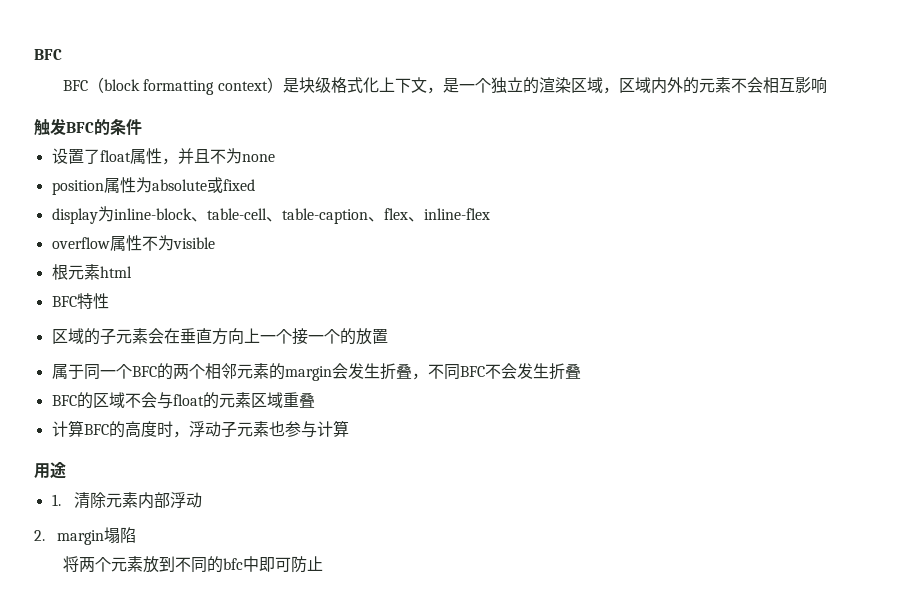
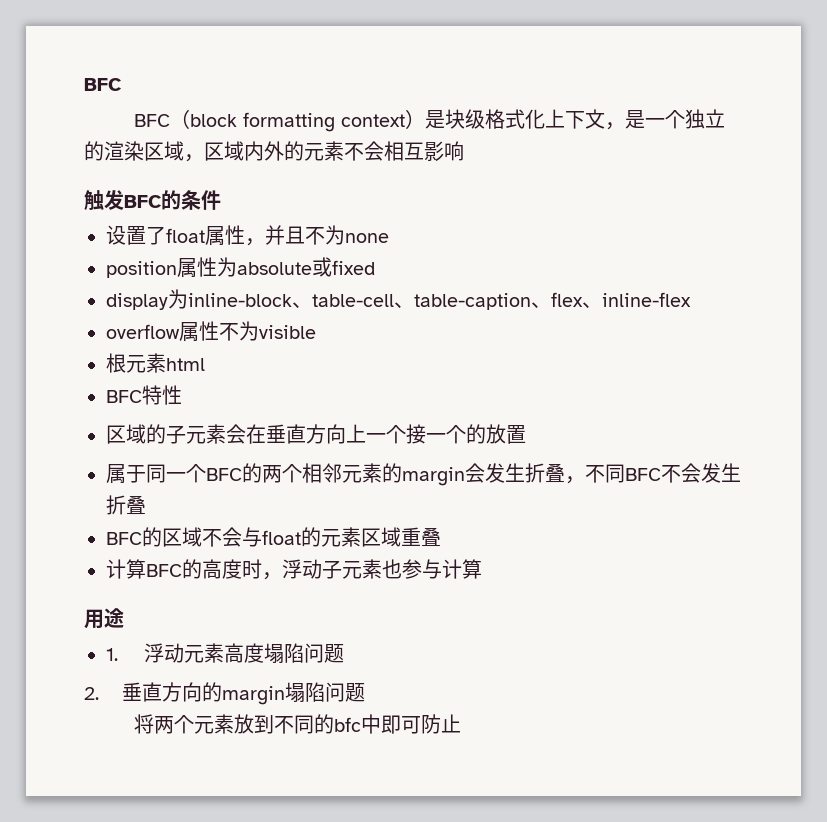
- 1.清除元素内部浮动
+ 1.浮动元素高度塌陷问题
- 2. margin塌陷
+ 2.垂直方向的margin塌陷问题

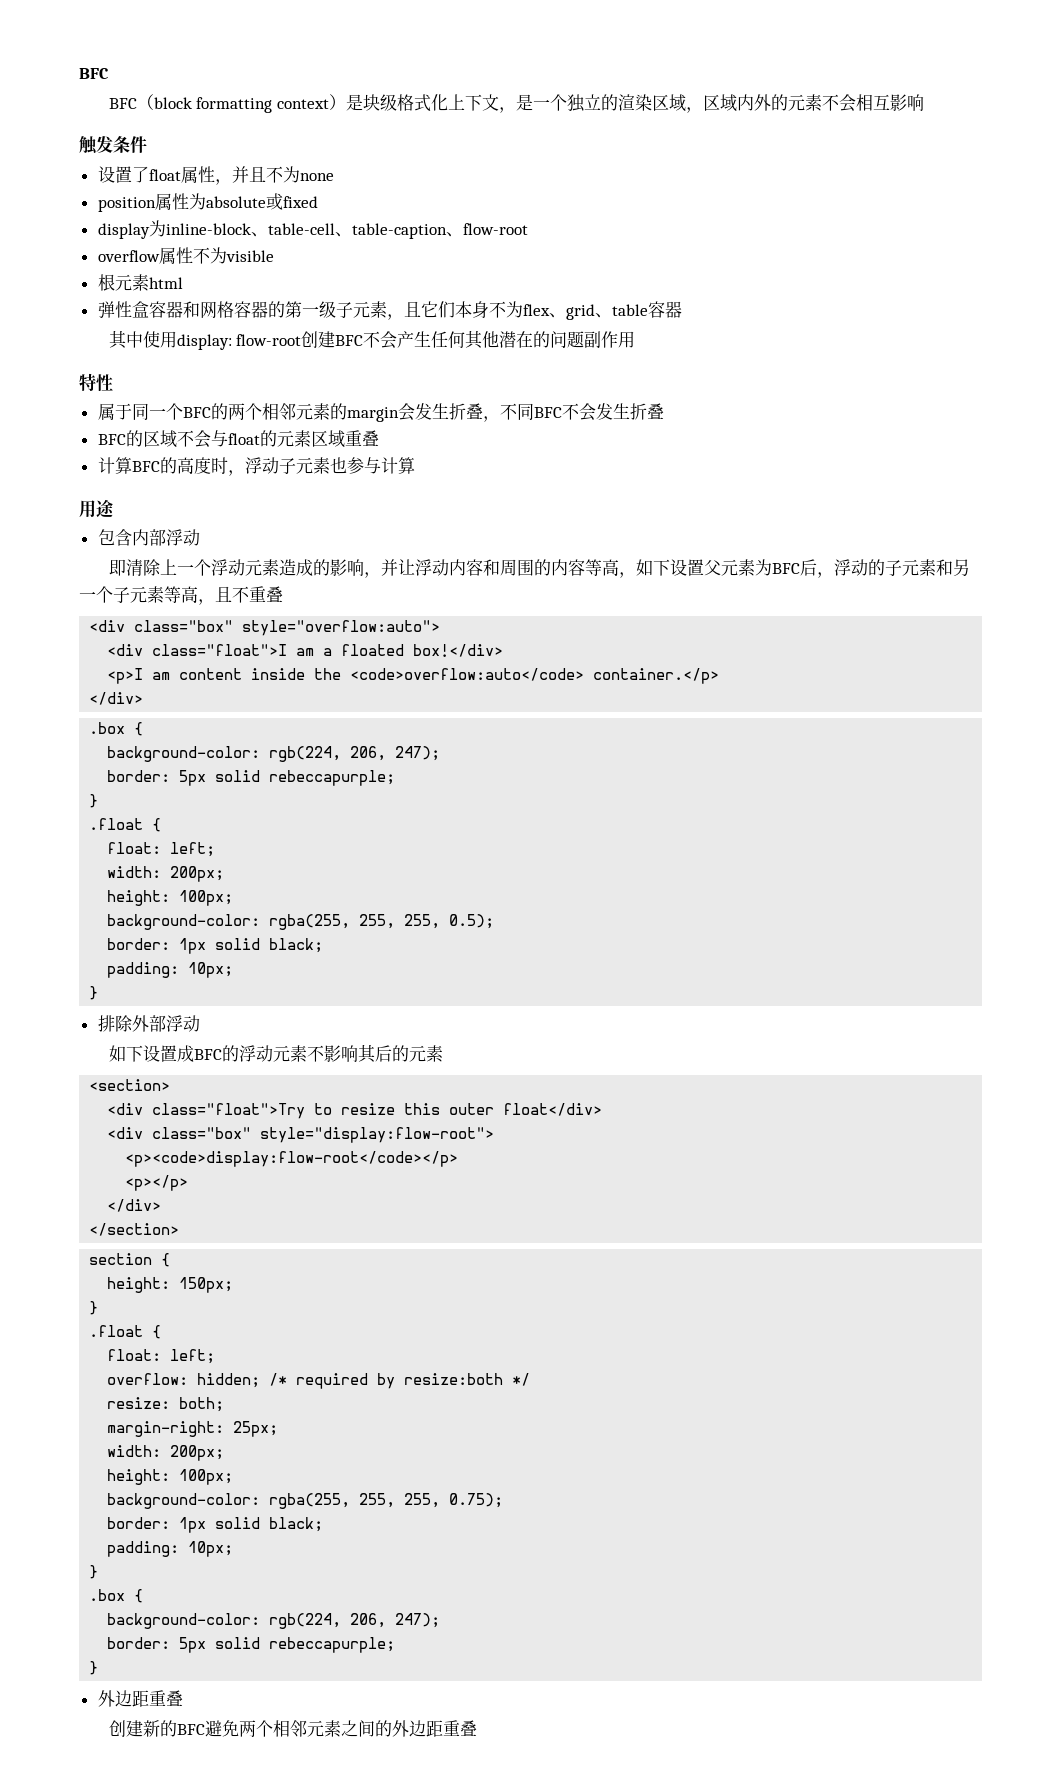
- 触发BFC的条件
+ 触发条件
- display为inline-block、table-cell、table-caption、flex、inline-flex
+ display为inline-block、table-cell、table-caption、flow-root
- BFC特性
- 区域的子元素会在垂直方向上一个接一个的放置
+ 弹性盒容器和网格容器的第一级子元素，且它们本身不为flex、grid、table容器
+ 其中使用display: flow-root创建BFC不会产生任何其他潜在的问题副作用
+ 特性
- 1.浮动元素高度塌陷问题
- 2.垂直方向的margin塌陷问题
- 将两个元素放到不同的bfc中即可防止
+ 包含内部浮动
+ 即清除上一个浮动元素造成的影响，并让浮动内容和周围的内容等高，如下设置父元素为BFC后，浮动的子元素和另一个子元素等高，且不重叠
+ <div class="box" style="overflow:auto">
+ <div class="float">I am a floated box!</div>
+ <p>I am content inside the <code>overflow:auto</code> container.</p>
+ </div>
+ .box {
+ background-color: rgb(224, 206, 247);
+ border: 5px solid rebeccapurple;
+ }
+ .float {
+ float: left;
+ width: 200px;
+ height: 100px;
+ background-color: rgba(255, 255, 255, 0.5);
+ border: 1px solid black;
+ padding: 10px;
+ }
+ 排除外部浮动
+ 如下设置成BFC的浮动元素不影响其后的元素
+ <section>
+ <div class="float">Try to resize this outer float</div>
+ <div class="box" style="display:flow-root">
+ <p><code>display:flow-root</code></p>
+ <p></p>
+ </div>
+ </section>
+ section {
+ height: 150px;
+ }
+ .float {
+ float: left;
+ overflow: hidden; /* required by resize:both */
+ resize: both;
+ margin-right: 25px;
+ width: 200px;
+ height: 100px;
+ background-color: rgba(255, 255, 255, 0.75);
+ border: 1px solid black;
+ padding: 10px;
+ }
+ .box {
+ background-color: rgb(224, 206, 247);
+ border: 5px solid rebeccapurple;
+ }
+ 外边距重叠
+ 创建新的BFC避免两个相邻元素之间的外边距重叠

